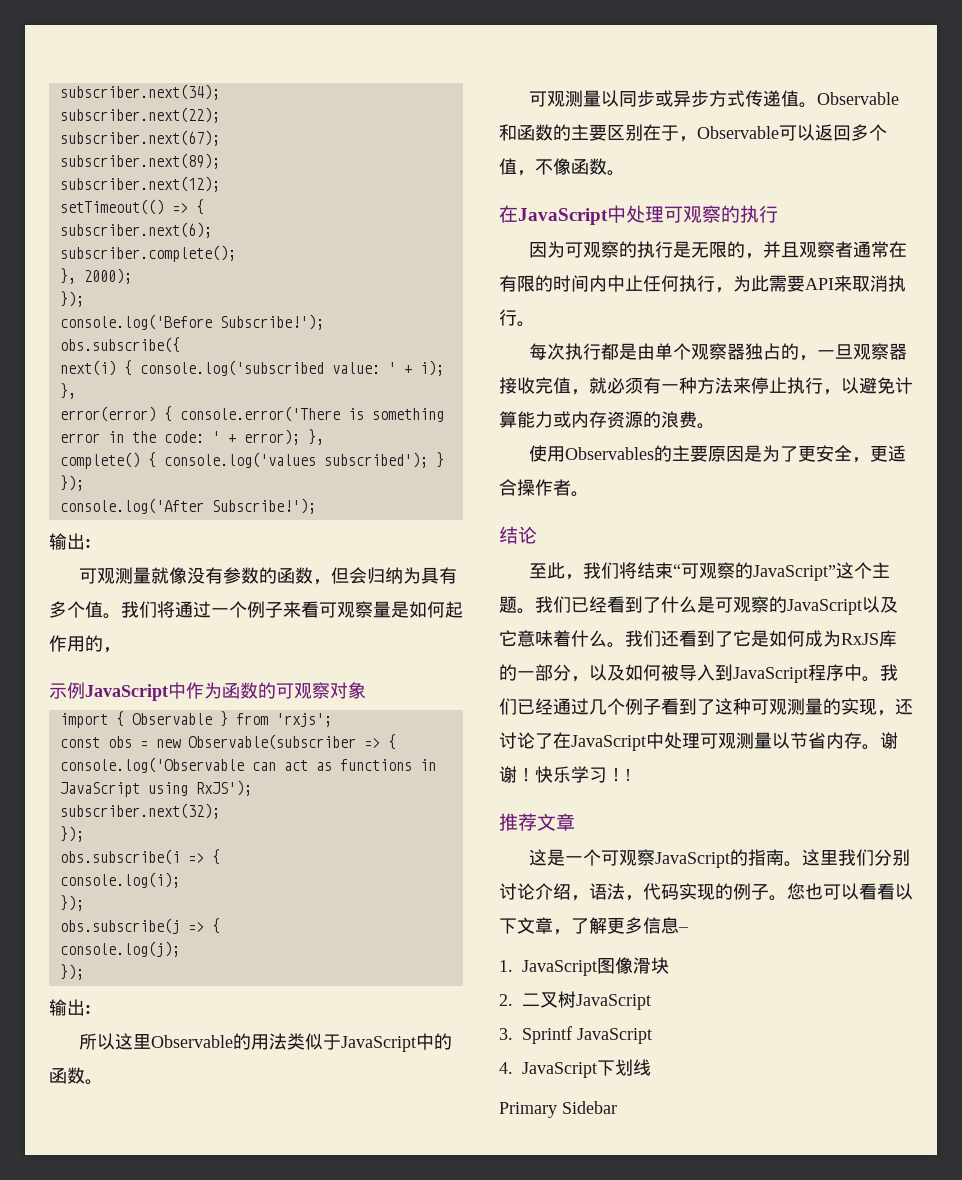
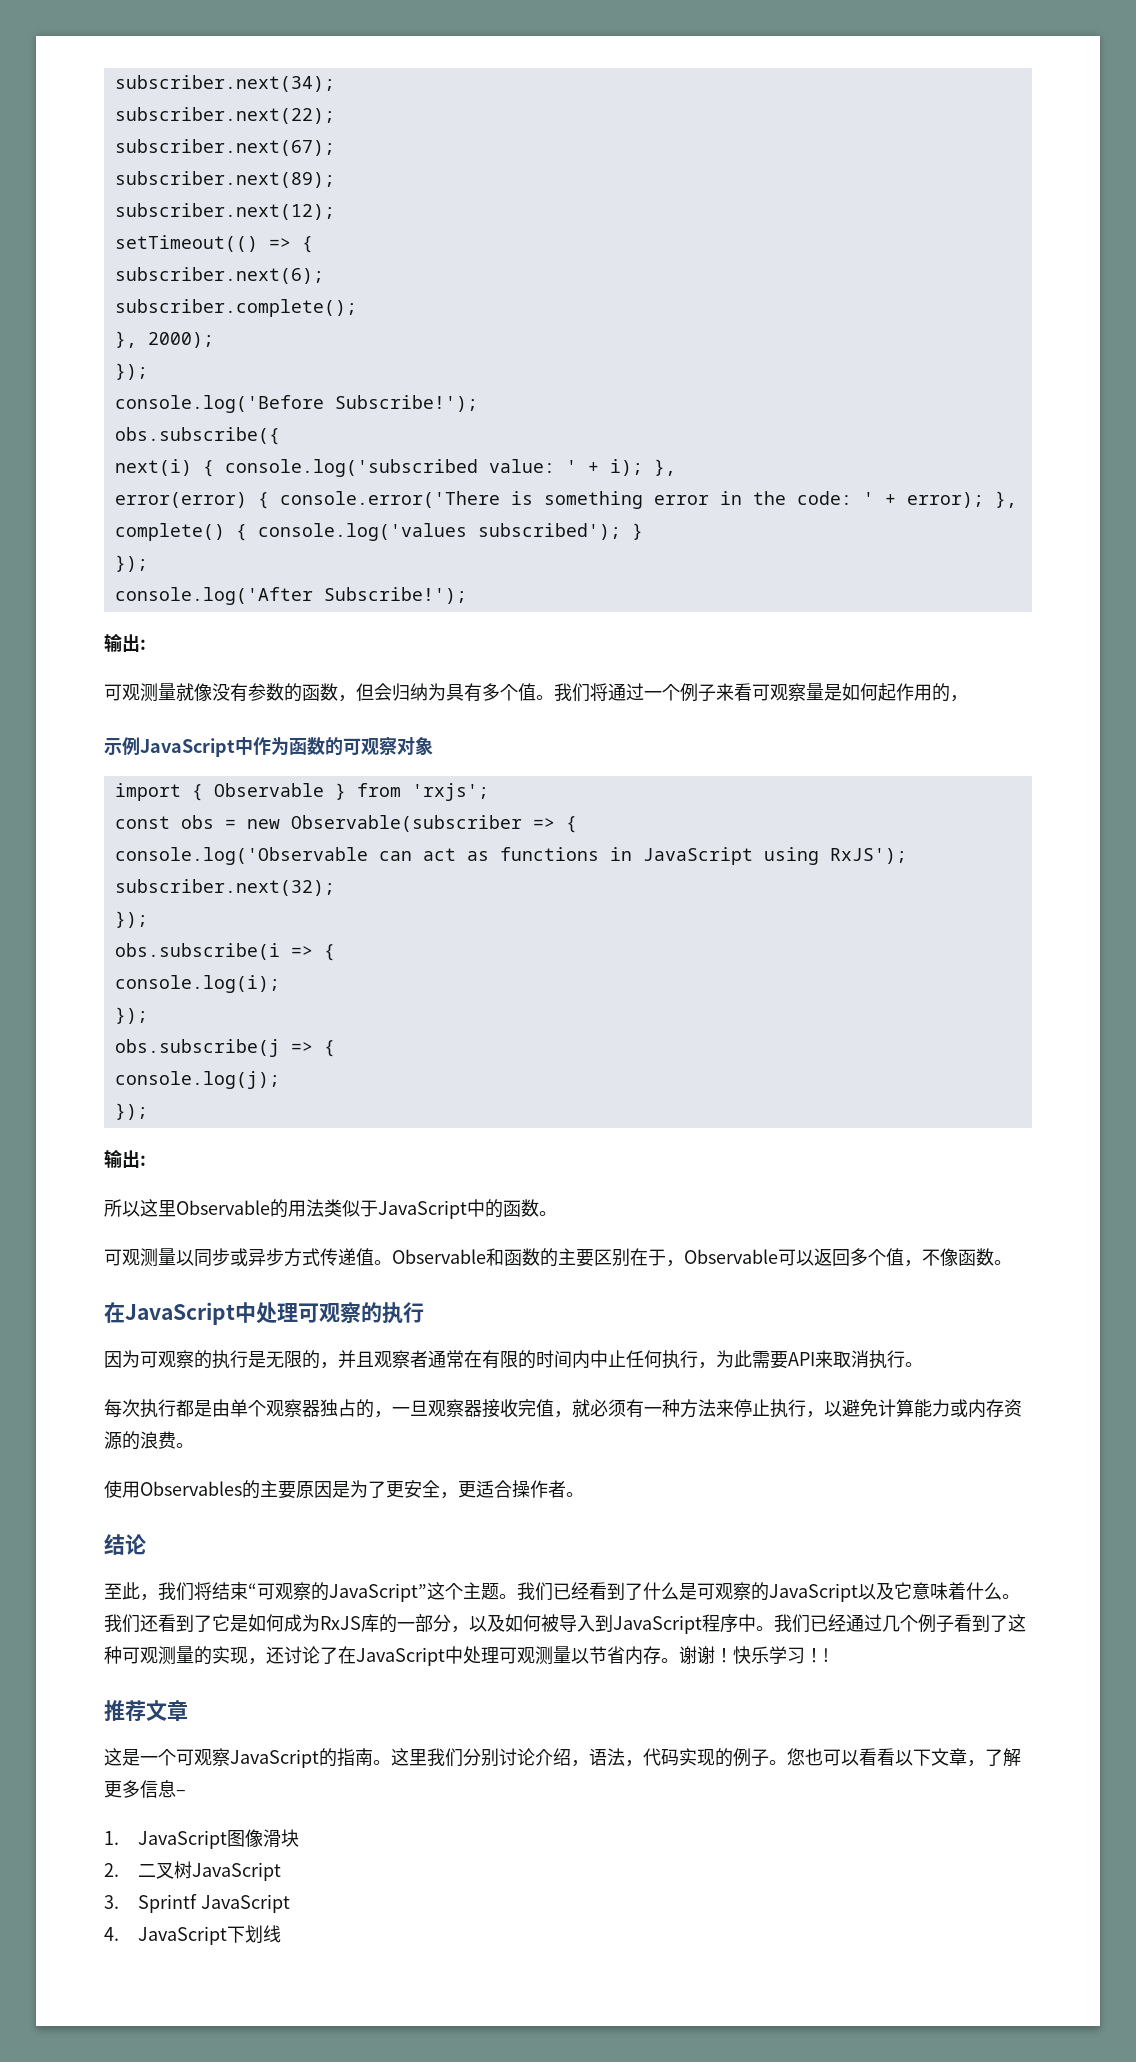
- Primary Sidebar

